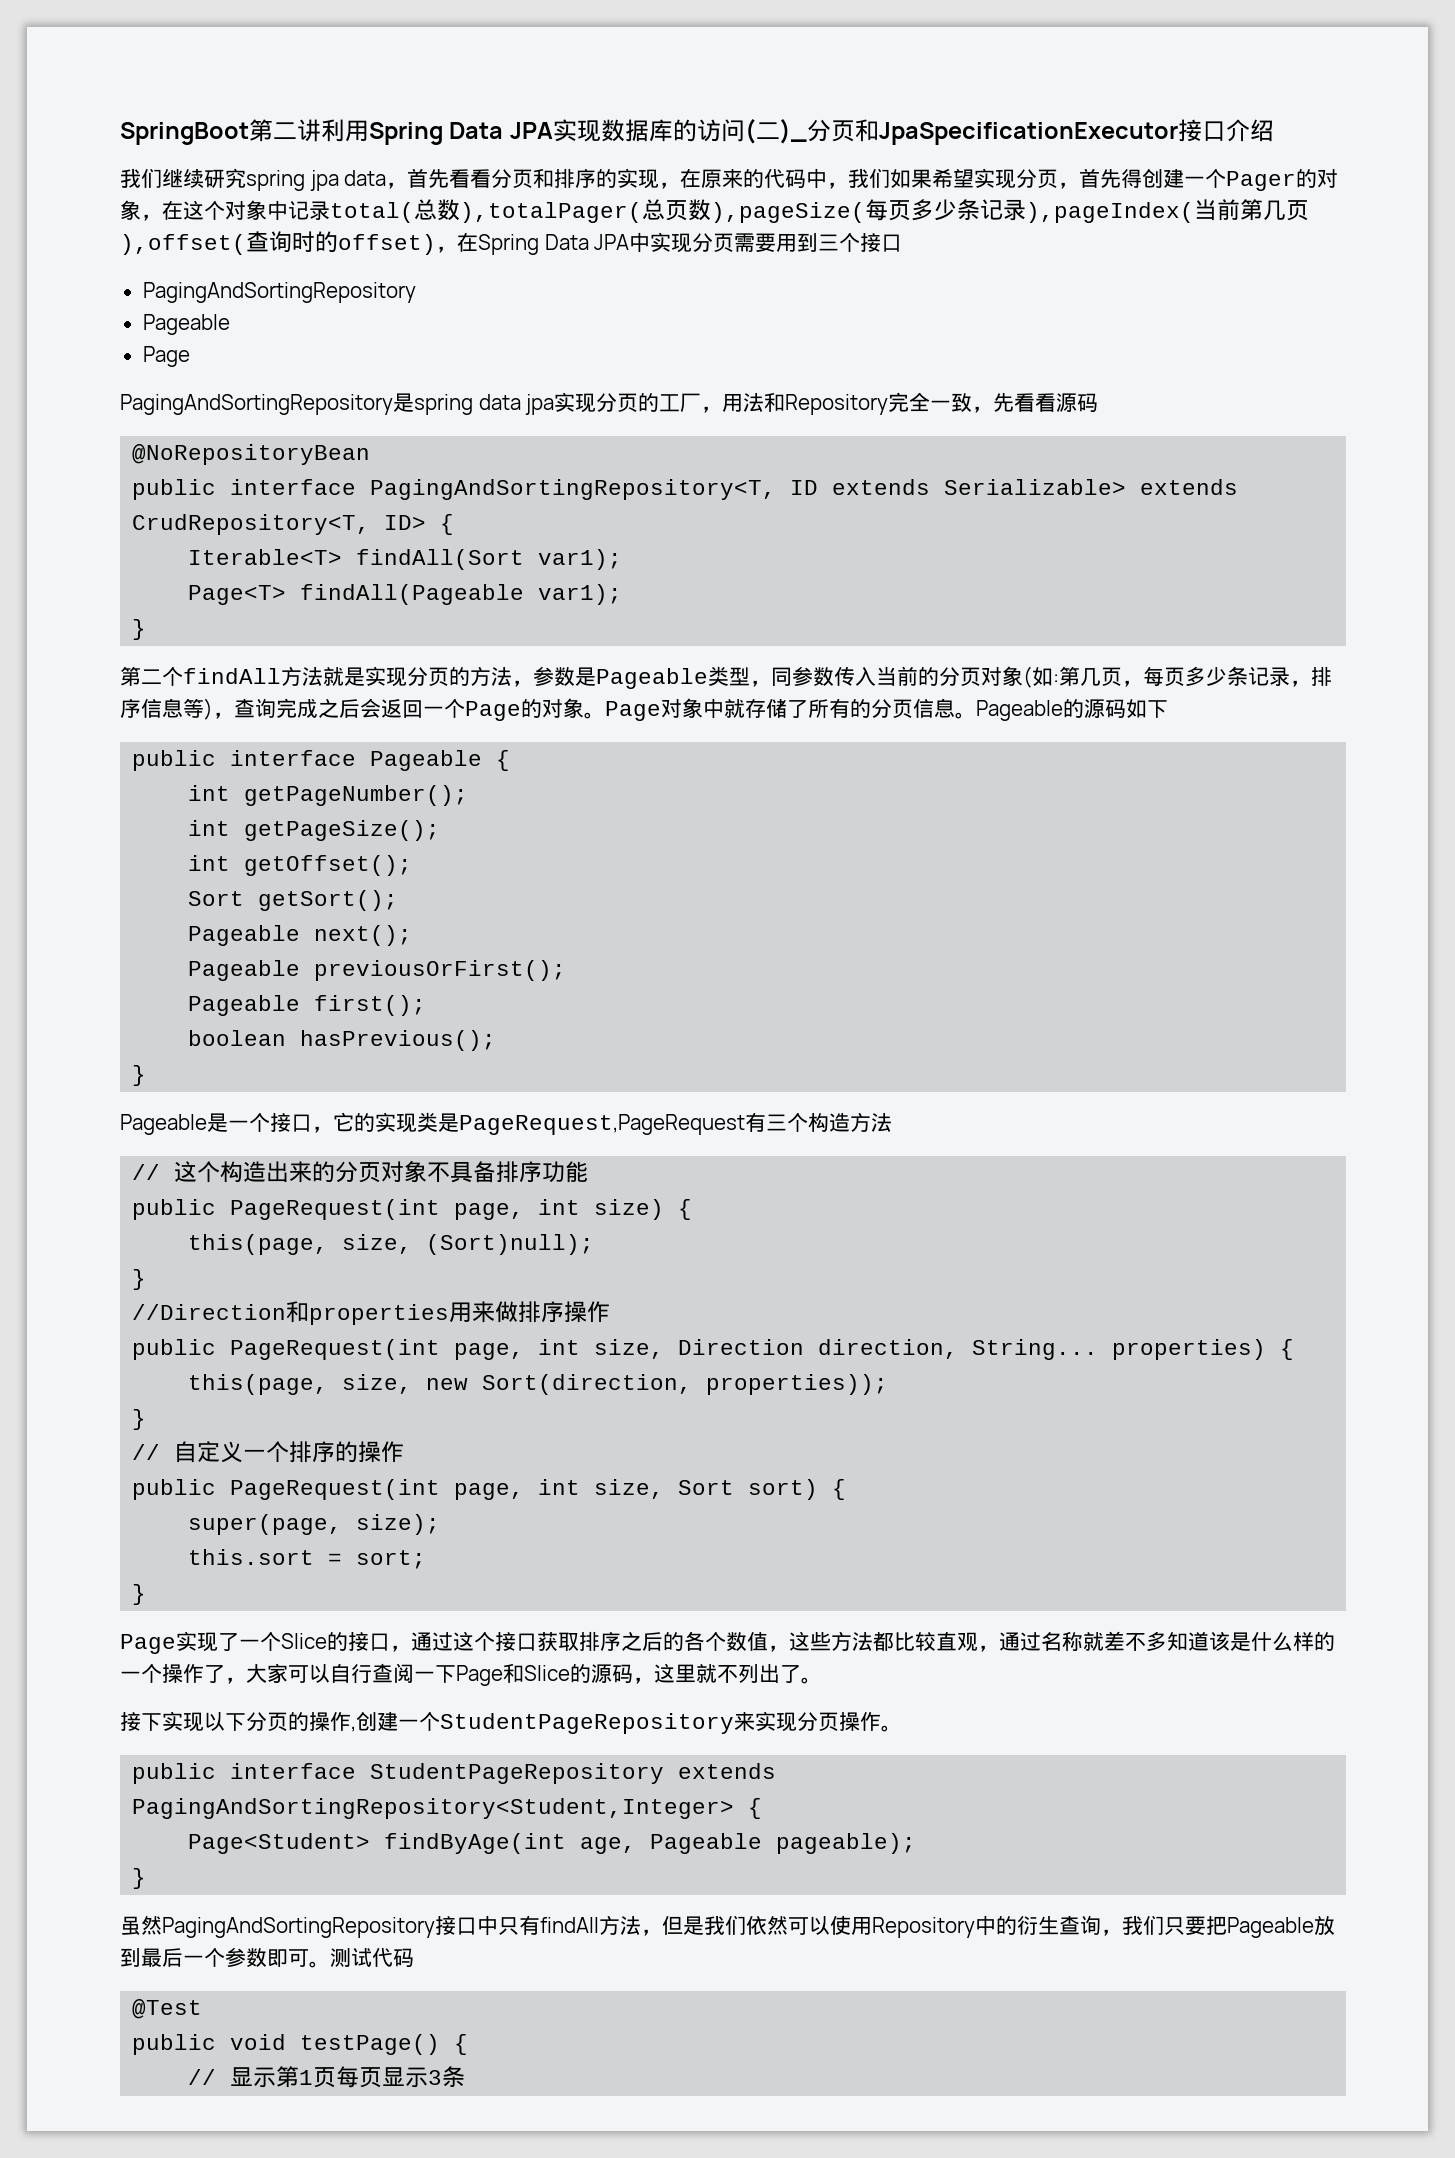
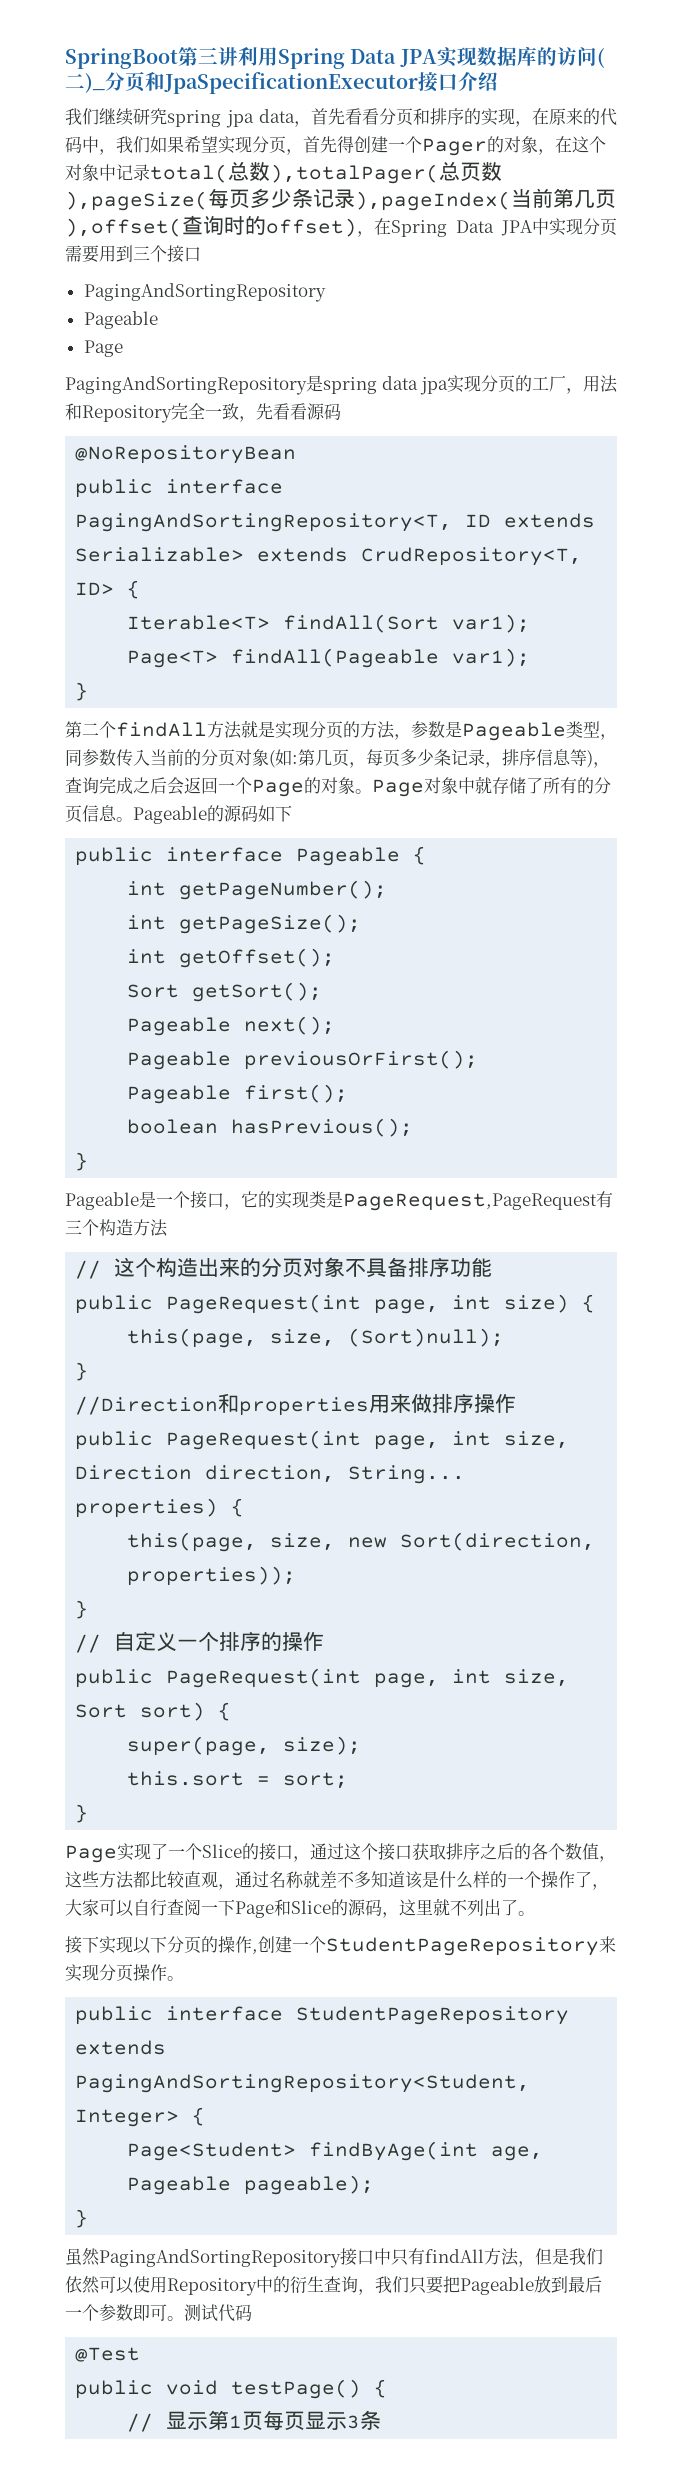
- SpringBoot第二讲利用Spring Data JPA实现数据库的访问(二)_分页和JpaSpecificationExecutor接口介绍
+ SpringBoot第三讲利用Spring Data JPA实现数据库的访问(二)_分页和JpaSpecificationExecutor接口介绍

